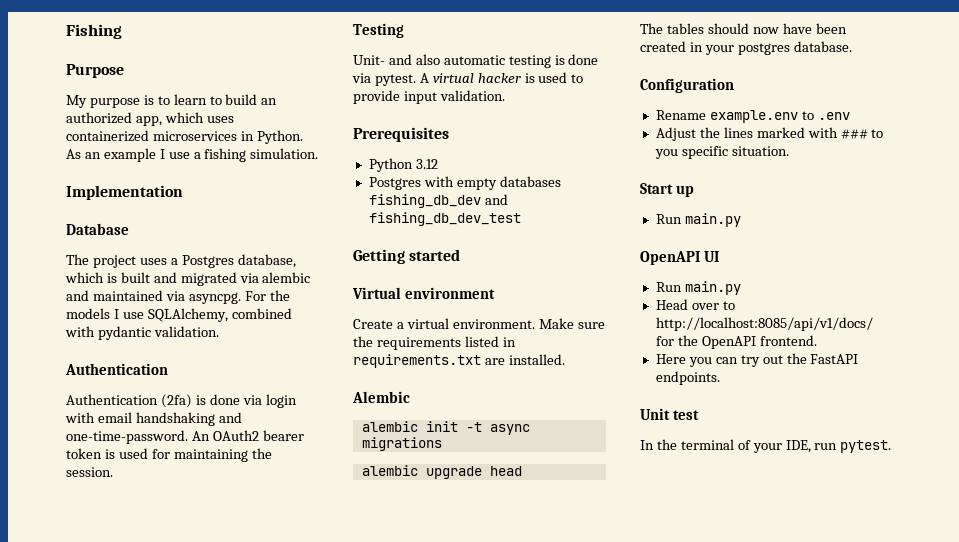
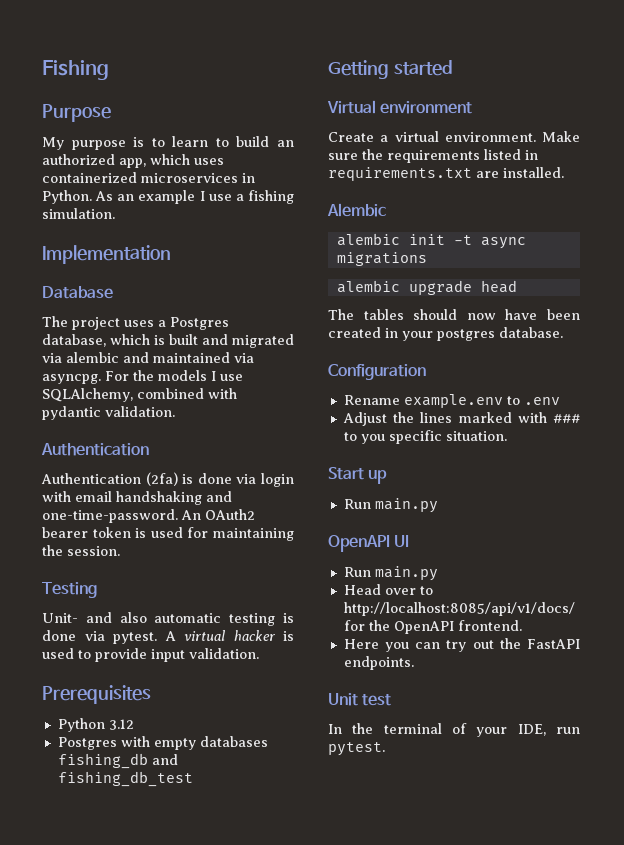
- Postgres with empty databases fishing_db_dev and fishing_db_dev_test
+ Postgres with empty databases fishing_db and fishing_db_test

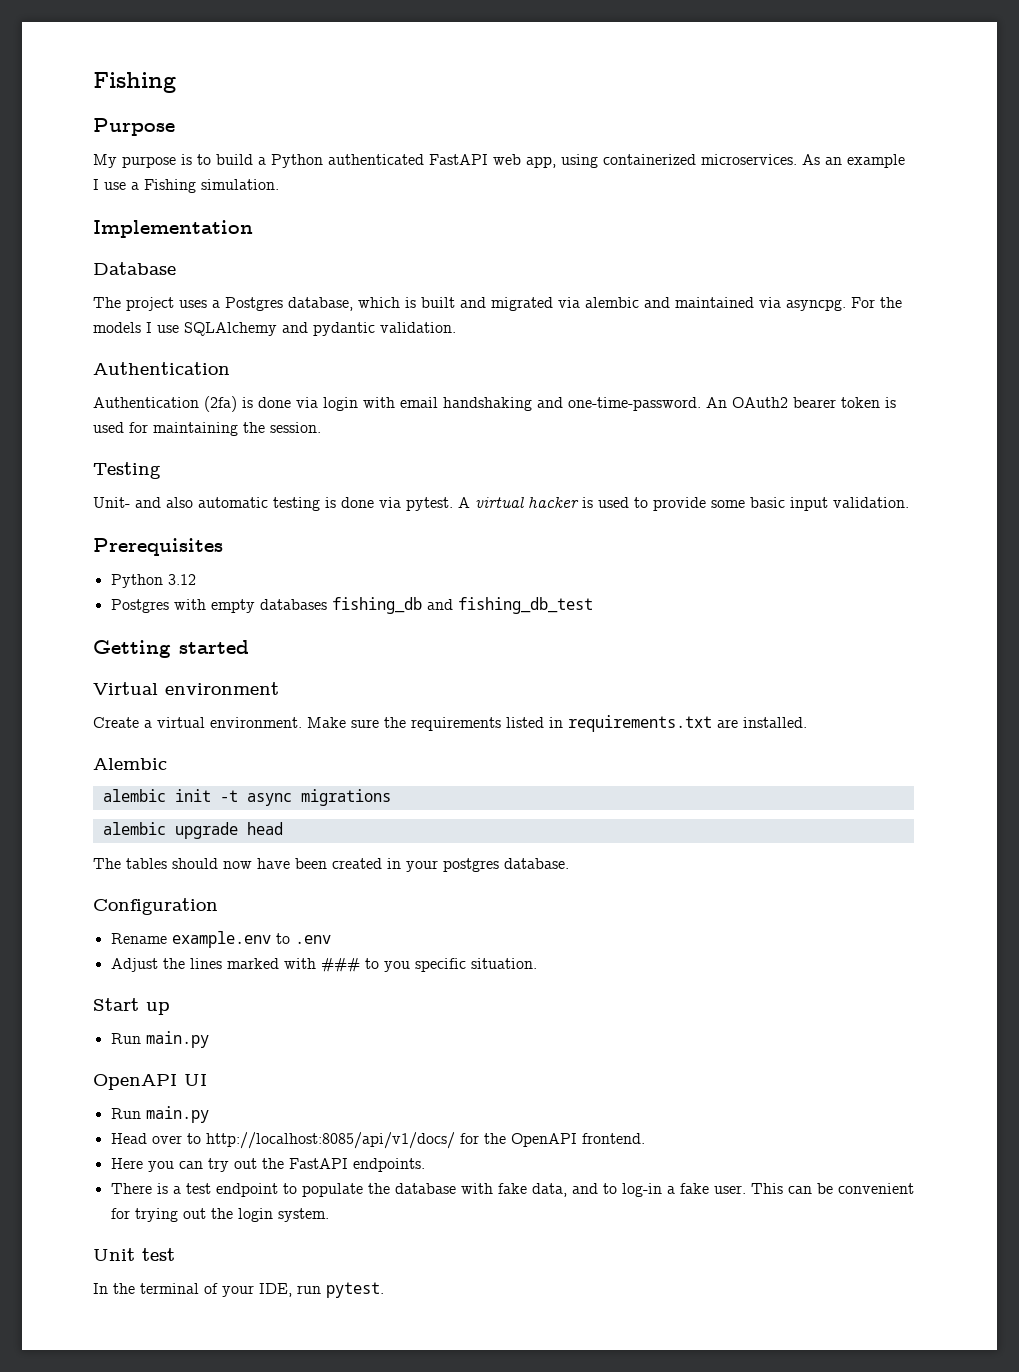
- My purpose is to learn to build an authorized app, which uses containerized microservices in Python.
+ My purpose is to build a Python authenticated FastAPI web app, using containerized microservices.
- As an example I use a fishing simulation.
+ As an example I use a Fishing simulation.
- For the models I use SQLAlchemy, combined with pydantic validation.
+ For the models I use SQLAlchemy and pydantic validation.
- A virtual hacker is used to provide input validation.
+ A virtual hacker is used to provide some basic input validation.
+ There is a test endpoint to populate the database with fake data, and to log-in a fake user. This can be convenient for trying out the login system.

